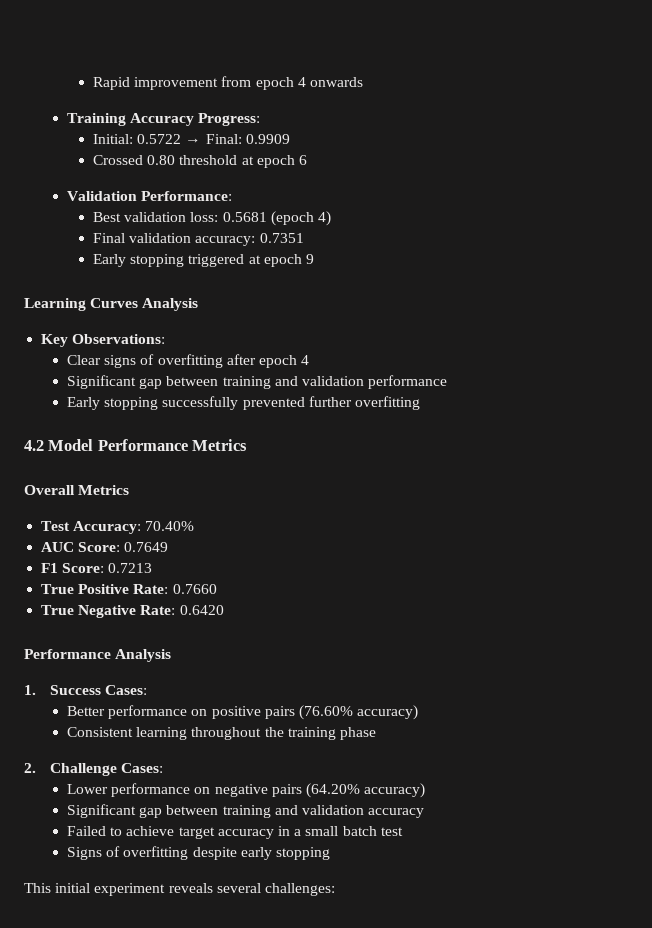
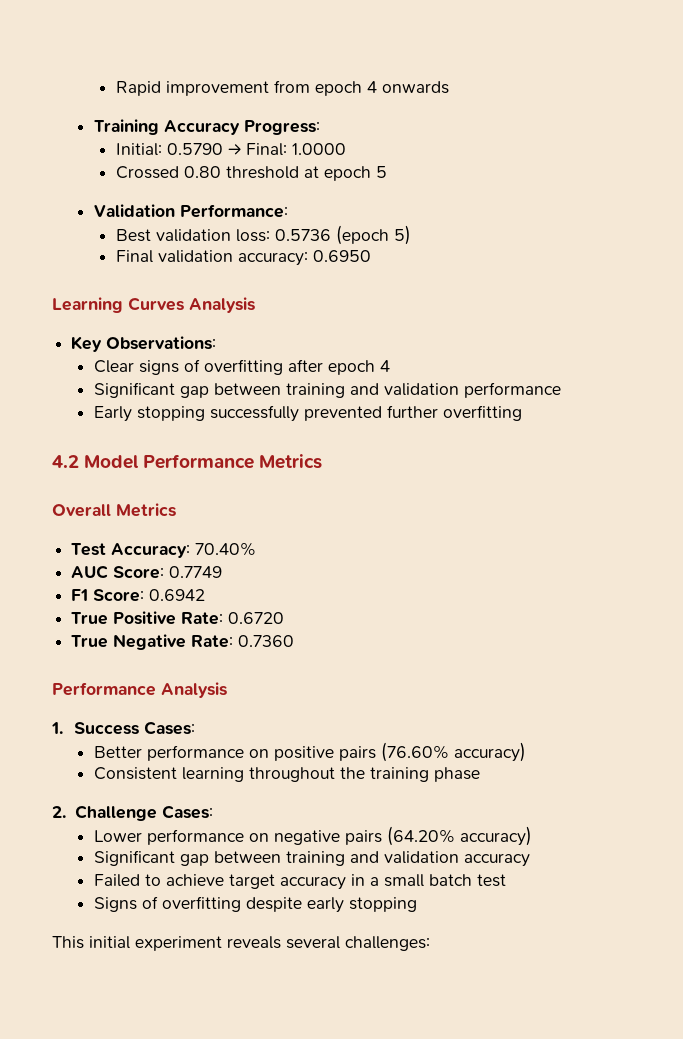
- Initial: 0.5722 → Final: 0.9909
+ Initial: 0.5790 → Final: 1.0000
- Crossed 0.80 threshold at epoch 6
+ Crossed 0.80 threshold at epoch 5
- Best validation loss: 0.5681 (epoch 4)
+ Best validation loss: 0.5736 (epoch 5)
- Final validation accuracy: 0.7351
- Early stopping triggered at epoch 9
+ Final validation accuracy: 0.6950
- AUC Score: 0.7649
+ AUC Score: 0.7749
- F1 Score: 0.7213
+ F1 Score: 0.6942
- True Positive Rate: 0.7660
+ True Positive Rate: 0.6720
- True Negative Rate: 0.6420
+ True Negative Rate: 0.7360

